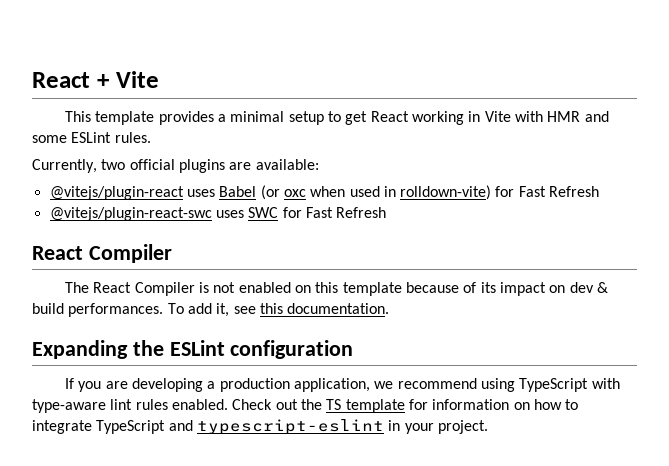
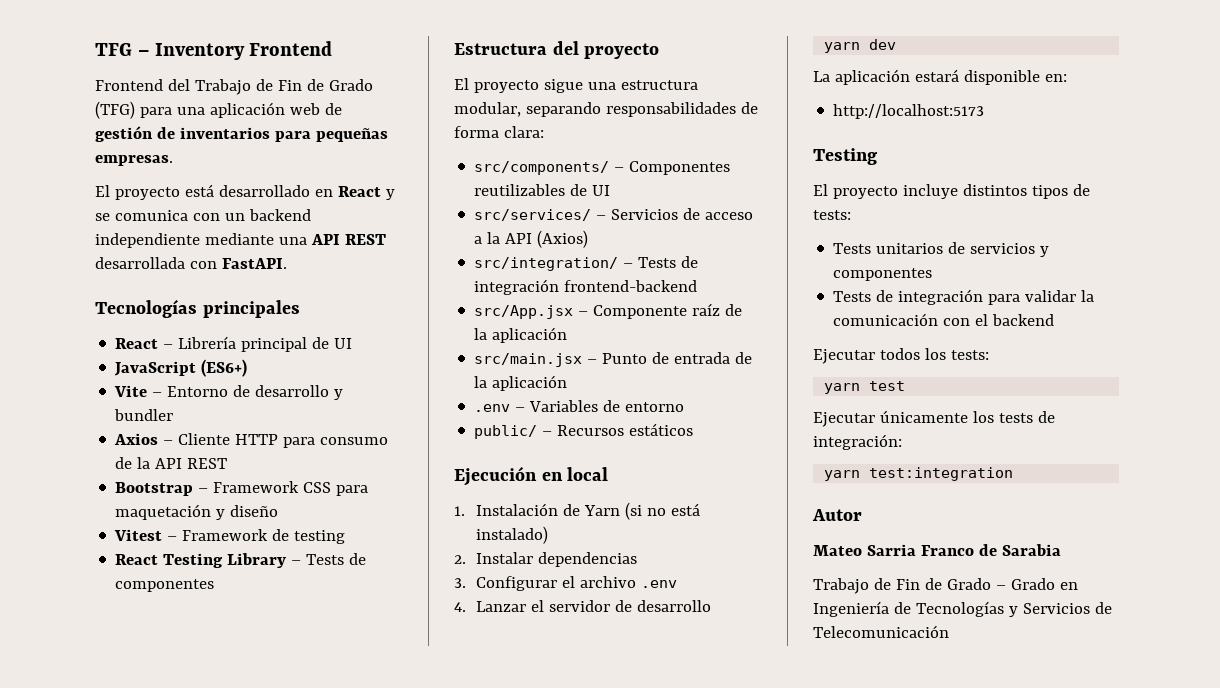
- React + Vite
- This template provides a minimal setup to get React working in Vite with HMR and some ESLint rules.
- Currently, two official plugins are available:
- @vitejs/plugin-react uses Babel (or oxc when used in rolldown-vite) for Fast Refresh
- @vitejs/plugin-react-swc uses SWC for Fast Refresh
- React Compiler
- The React Compiler is not enabled on this template because of its impact on dev & build performances. To add it, see this documentation.
- Expanding the ESLint configuration
- If you are developing a production application, we recommend using TypeScript with type-aware lint rules enabled. Check out the TS template for information on how to integrate TypeScript and typescript-eslint in your project.
+ TFG – Inventory Frontend
+ Frontend del Trabajo de Fin de Grado (TFG) para una aplicación web de gestión de inventarios para pequeñas empresas.
+ El proyecto está desarrollado en React y se comunica con un backend independiente mediante una API REST desarrollada con FastAPI.
+ Tecnologías principales
+ React – Librería principal de UI
+ JavaScript (ES6+)
+ Vite – Entorno de desarrollo y bundler
+ Axios – Cliente HTTP para consumo de la API REST
+ Bootstrap – Framework CSS para maquetación y diseño
+ Vitest – Framework de testing
+ React Testing Library – Tests de componentes
+ Estructura del proyecto
+ El proyecto sigue una estructura modular, separando responsabilidades de forma clara:
+ src/components/ – Componentes reutilizables de UI
+ src/services/ – Servicios de acceso a la API (Axios)
+ src/integration/ – Tests de integración frontend-backend
+ src/App.jsx – Componente raíz de la aplicación
+ src/main.jsx – Punto de entrada de la aplicación
+ .env – Variables de entorno
+ public/ – Recursos estáticos
+ Ejecución en local
+ 1. Instalación de Yarn (si no está instalado)
+ 2. Instalar dependencias
+ 3. Configurar el archivo .env
+ 4. Lanzar el servidor de desarrollo
+ yarn dev
+ La aplicación estará disponible en:
+ http://localhost:5173
+ Testing
+ El proyecto incluye distintos tipos de tests:
+ Tests unitarios de servicios y componentes
+ Tests de integración para validar la comunicación con el backend
+ Ejecutar todos los tests:
+ yarn test
+ Ejecutar únicamente los tests de integración:
+ yarn test:integration
+ Autor
+ Mateo Sarria Franco de Sarabia
+ Trabajo de Fin de Grado – Grado en Ingeniería de Tecnologías y Servicios de Telecomunicación

